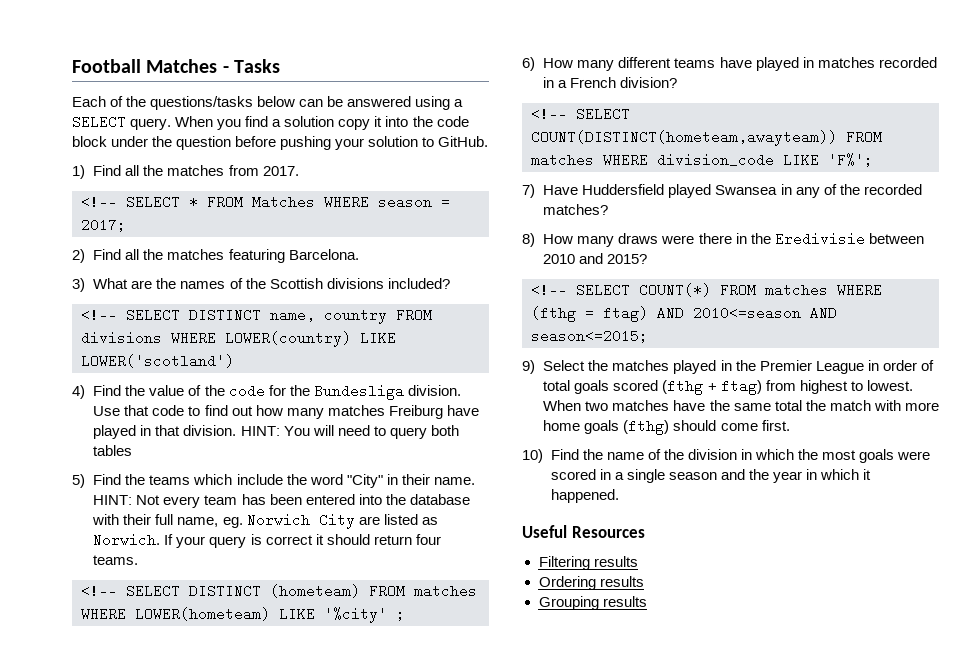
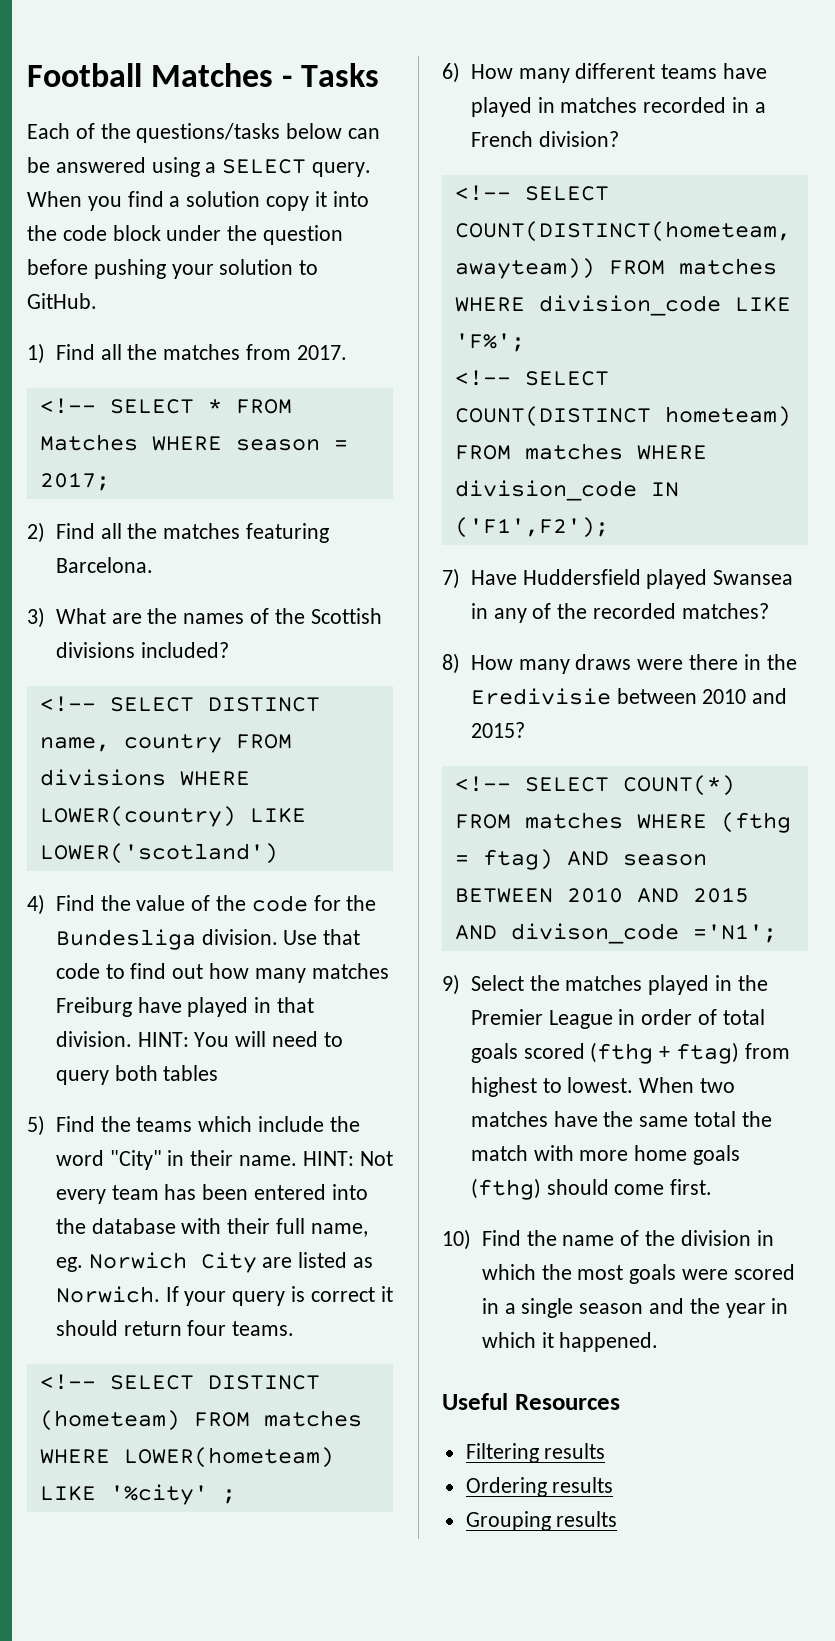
+ <!-- SELECT COUNT(DISTINCT hometeam) FROM matches WHERE division_code IN ('F1',F2');
- <!-- SELECT COUNT(*) FROM matches WHERE (fthg = ftag) AND 2010<=season AND season<=2015;
+ <!-- SELECT COUNT(*) FROM matches WHERE (fthg = ftag) AND season BETWEEN 2010 AND 2015 AND divison_code ='N1';

